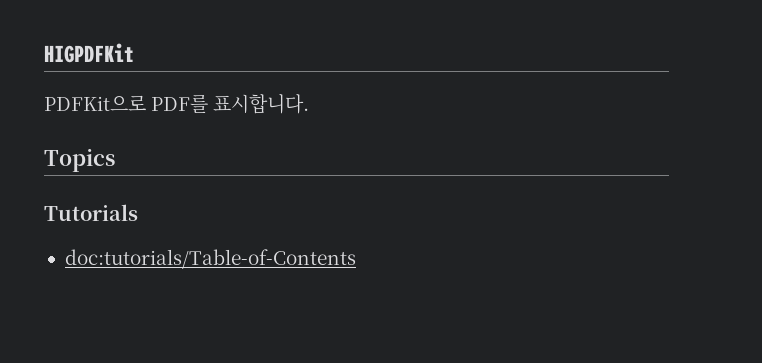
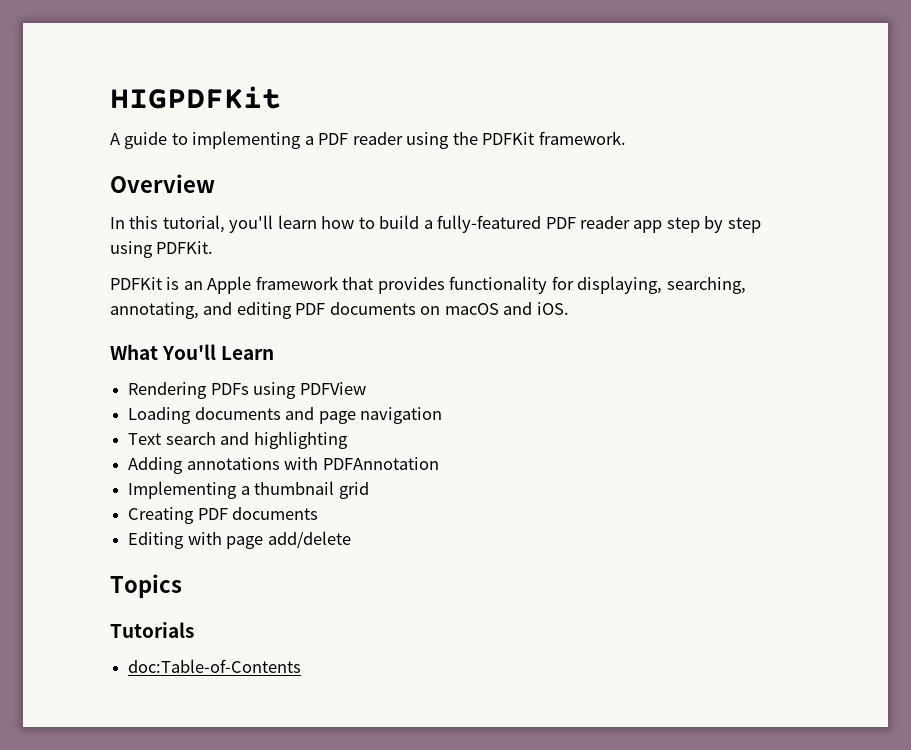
- PDFKit으로 PDF를 표시합니다.
+ A guide to implementing a PDF reader using the PDFKit framework.
+ Overview
+ In this tutorial, you'll learn how to build a fully-featured PDF reader app step by step using PDFKit.
+ PDFKit is an Apple framework that provides functionality for displaying, searching, annotating, and editing PDF documents on macOS and iOS.
+ What You'll Learn
+ Rendering PDFs using PDFView
+ Loading documents and page navigation
+ Text search and highlighting
+ Adding annotations with PDFAnnotation
+ Implementing a thumbnail grid
+ Creating PDF documents
+ Editing with page add/delete
- doc:tutorials/Table-of-Contents
+ doc:Table-of-Contents

